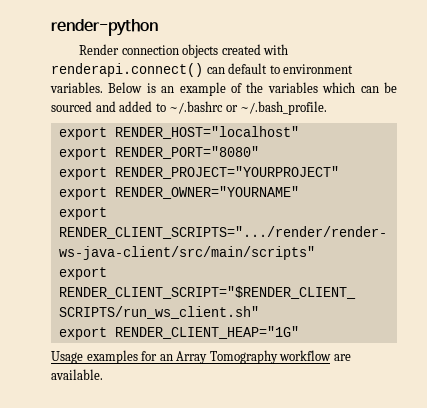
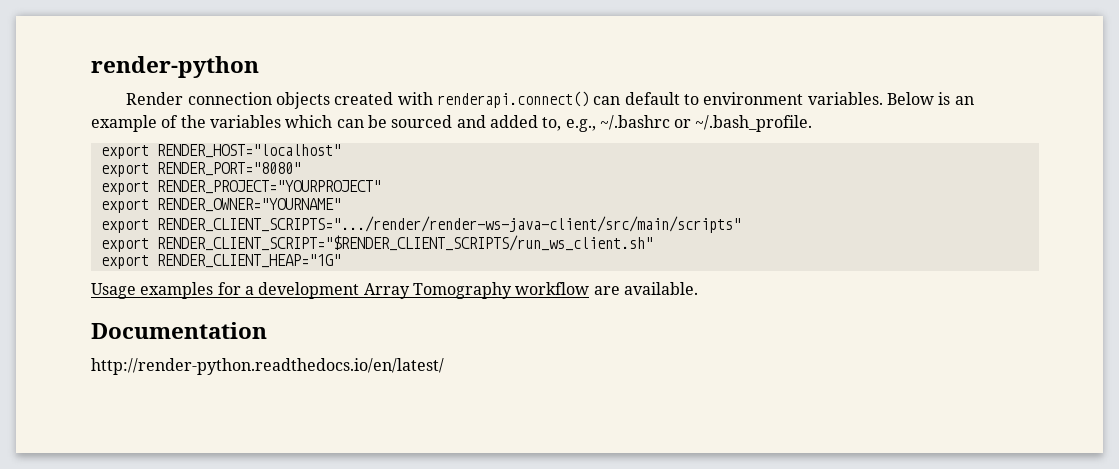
- Below is an example of the variables which can be sourced and added to ~/.bashrc or ~/.bash_profile.
+ Below is an example of the variables which can be sourced and added to, e.g., ~/.bashrc or ~/.bash_profile.
- Usage examples for an Array Tomography workflow are available.
+ Usage examples for a development Array Tomography workflow are available.
+ Documentation
+ http://render-python.readthedocs.io/en/latest/

